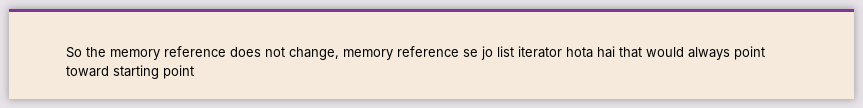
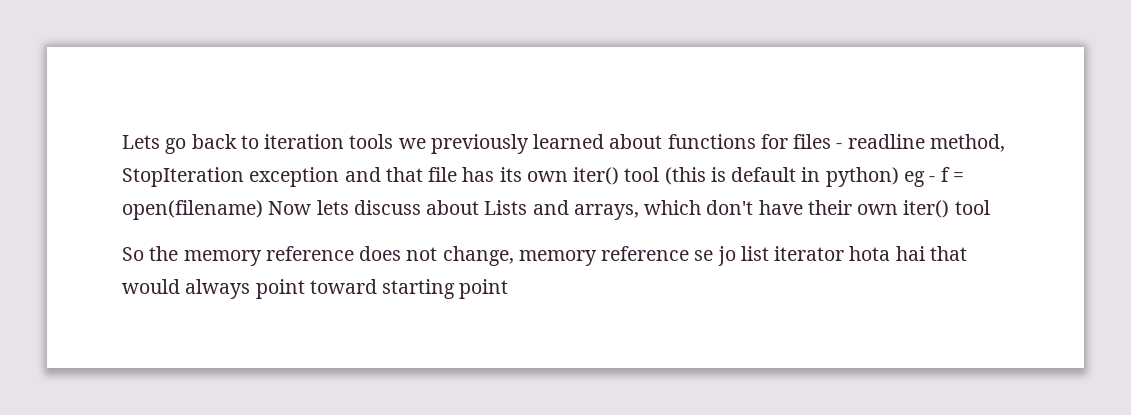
+ Lets go back to iteration tools we previously learned about functions for files - readline method, StopIteration exception and that file has its own iter() tool (this is default in python) eg - f = open(filename) Now lets discuss about Lists and arrays, which don't have their own iter() tool

